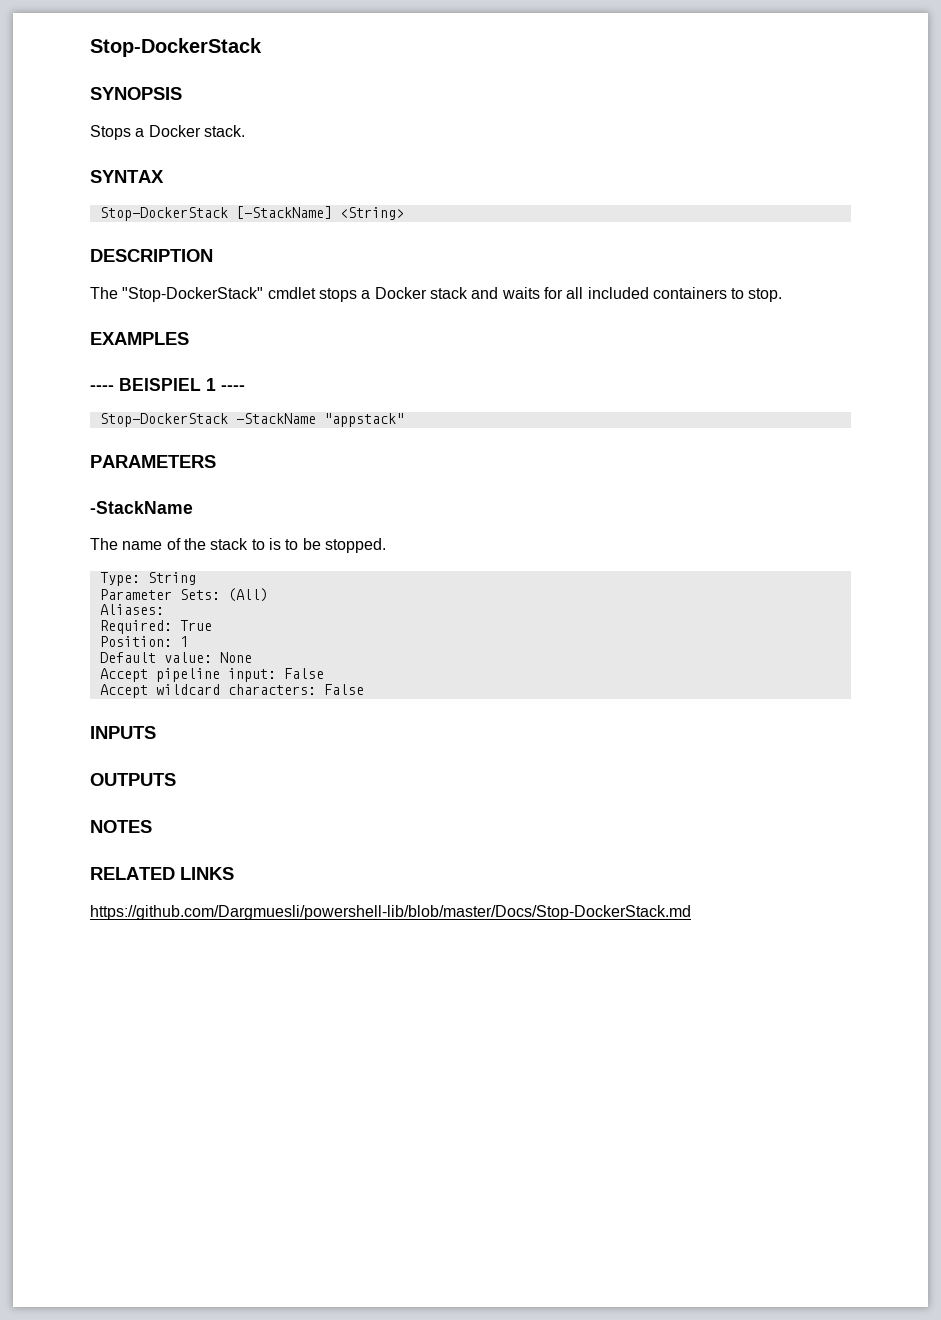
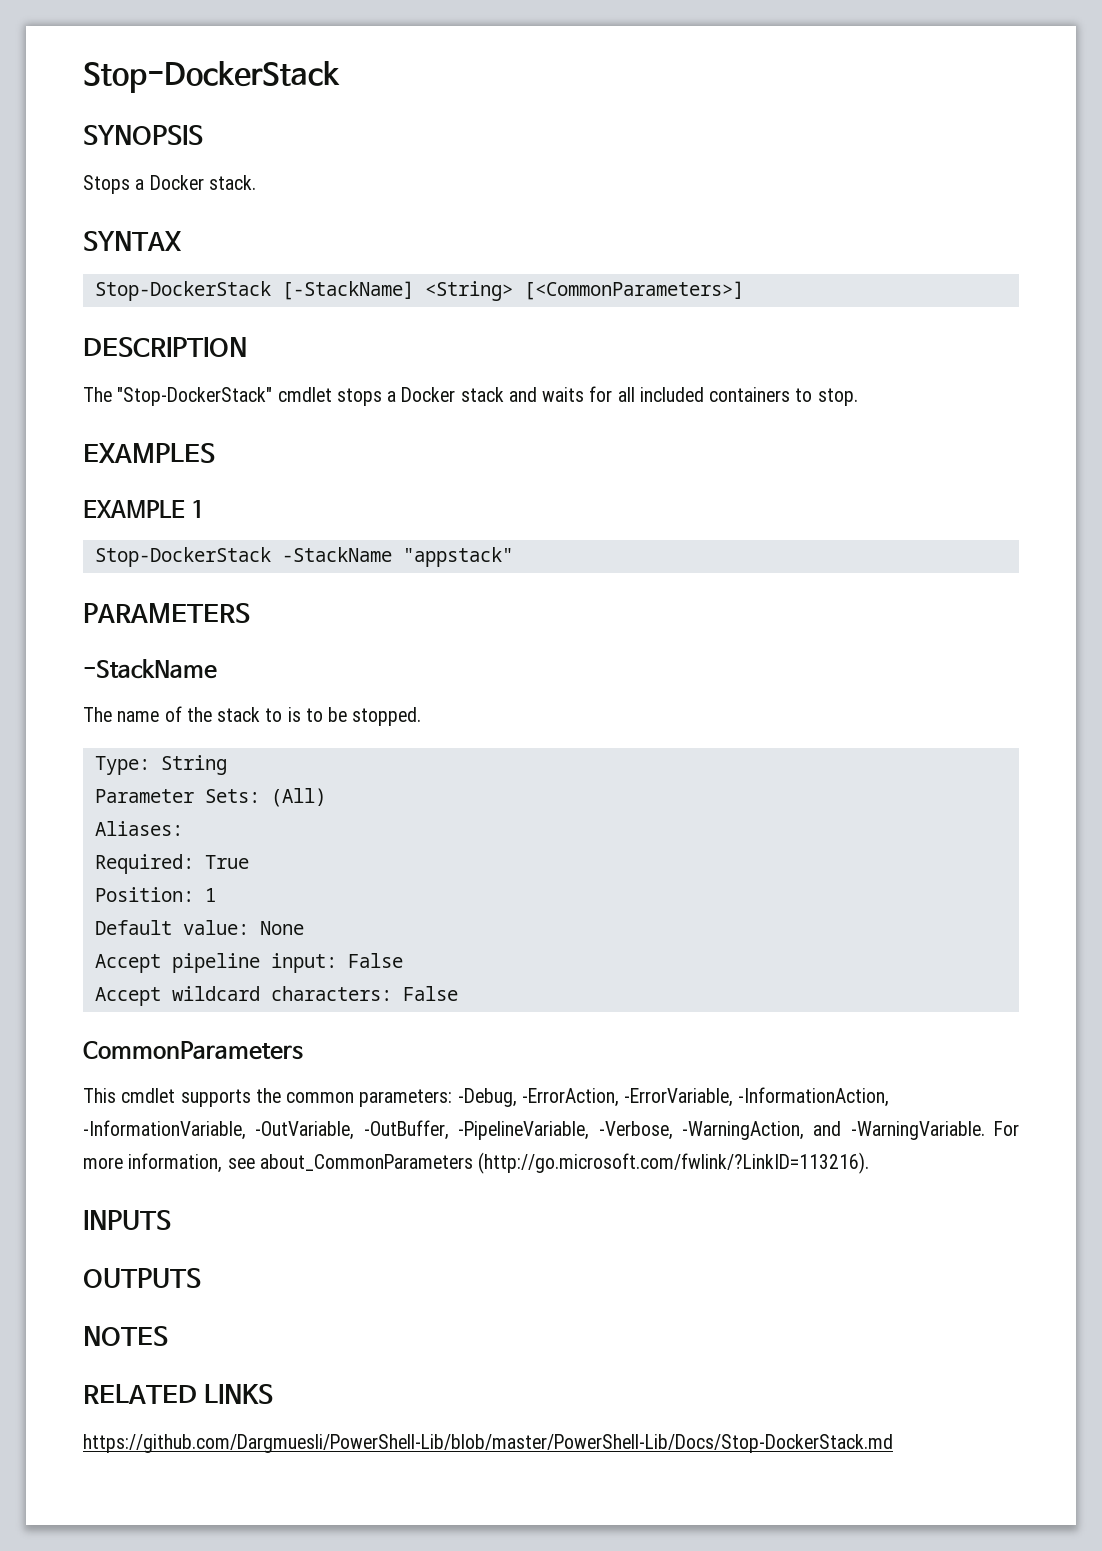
- Stop-DockerStack [-StackName] <String>
+ Stop-DockerStack [-StackName] <String> [<CommonParameters>]
- ---- BEISPIEL 1 ----
+ EXAMPLE 1
+ CommonParameters
+ This cmdlet supports the common parameters: -Debug, -ErrorAction, -ErrorVariable, -InformationAction, -InformationVariable, -OutVariable, -OutBuffer, -PipelineVariable, -Verbose, -WarningAction, and -WarningVariable. For more information, see about_CommonParameters (http://go.microsoft.com/fwlink/?LinkID=113216).
- https://github.com/Dargmuesli/powershell-lib/blob/master/Docs/Stop-DockerStack.md
+ https://github.com/Dargmuesli/PowerShell-Lib/blob/master/PowerShell-Lib/Docs/Stop-DockerStack.md

